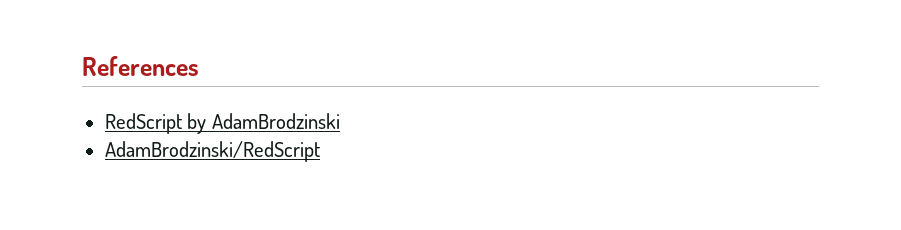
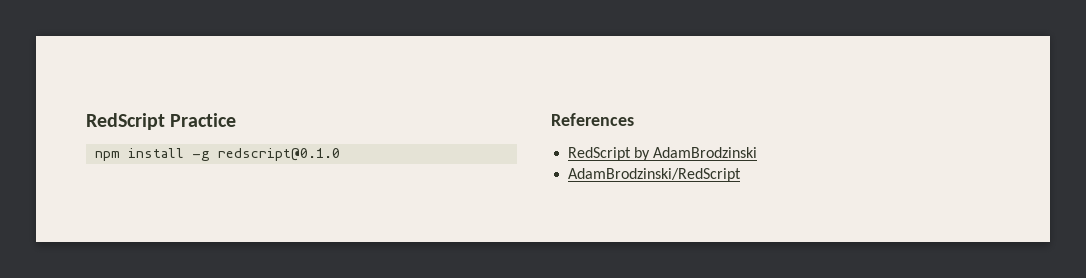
+ RedScript Practice
+ npm install -g redscript@0.1.0

